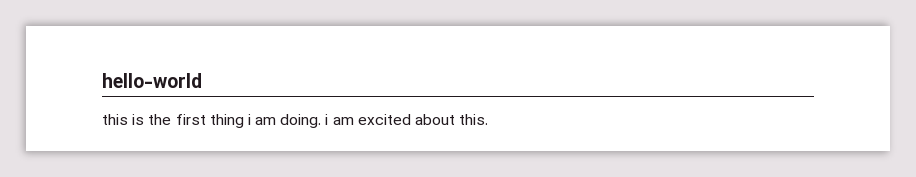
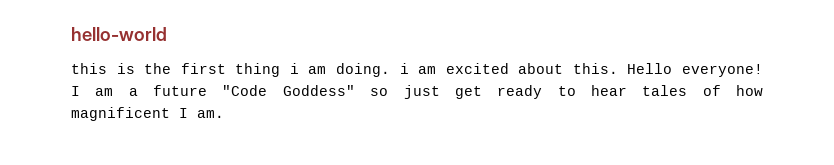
+ Hello everyone! I am a future "Code Goddess" so just get ready to hear tales of how magnificent I am.

